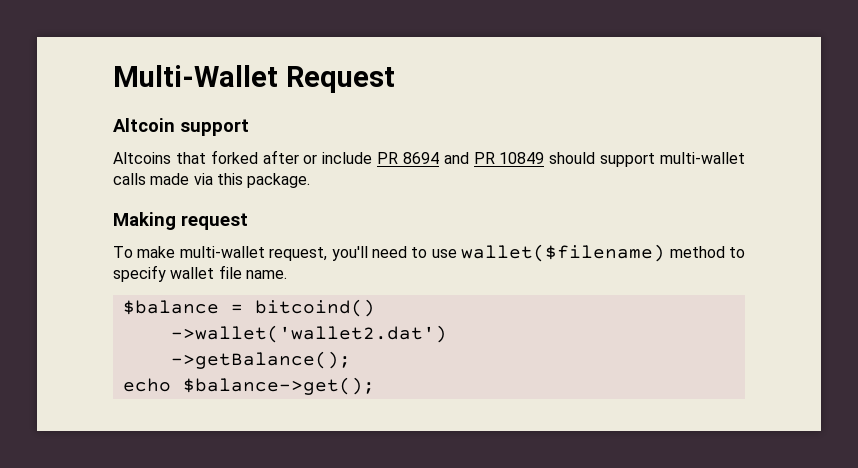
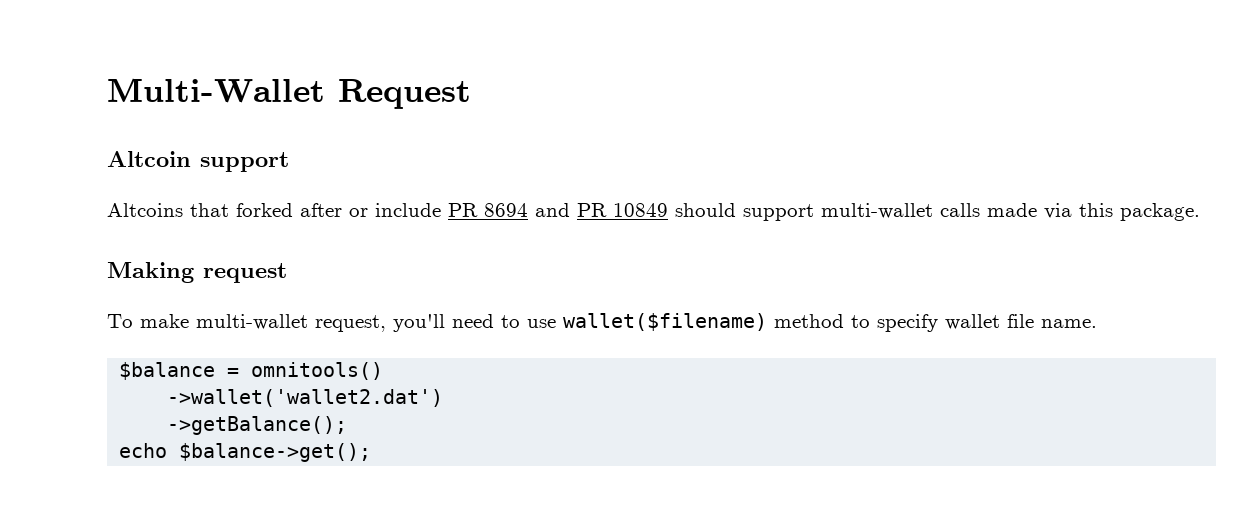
- $balance = bitcoind()
+ $balance = omnitools()

